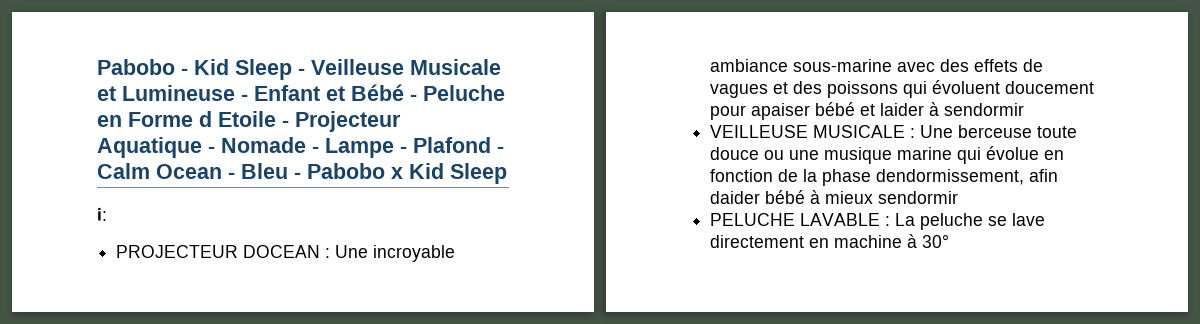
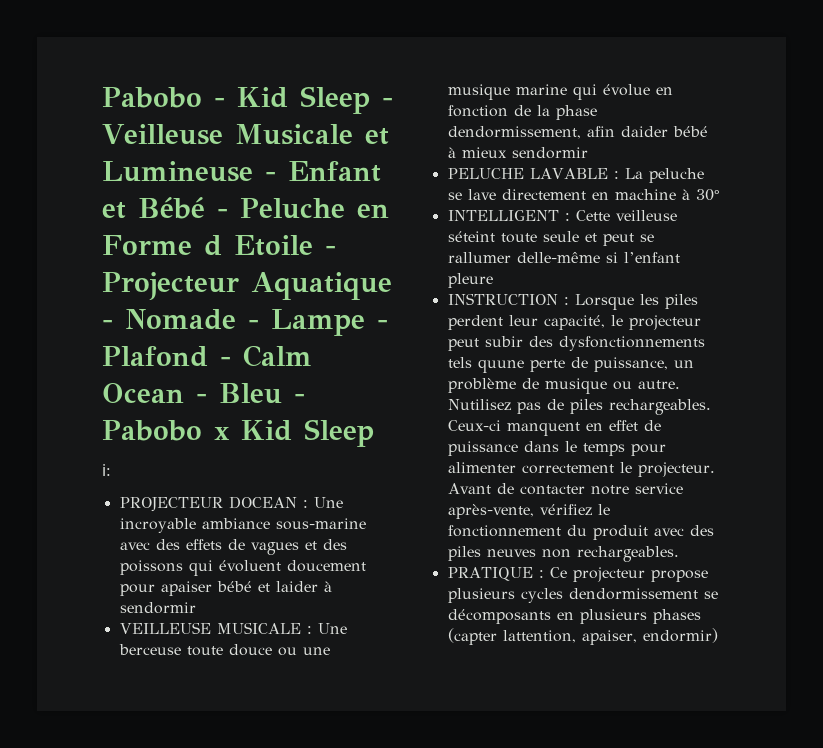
+ INTELLIGENT : Cette veilleuse séteint toute seule et peut se rallumer delle-même si l’enfant pleure
+ INSTRUCTION : Lorsque les piles perdent leur capacité, le projecteur peut subir des dysfonctionnements tels quune perte de puissance, un problème de musique ou autre. Nutilisez pas de piles rechargeables. Ceux-ci manquent en effet de puissance dans le temps pour alimenter correctement le projecteur. Avant de contacter notre service après-vente, vérifiez le fonctionnement du produit avec des piles neuves non rechargeables.
+ PRATIQUE : Ce projecteur propose plusieurs cycles dendormissement se décomposants en plusieurs phases (capter lattention, apaiser, endormir)

